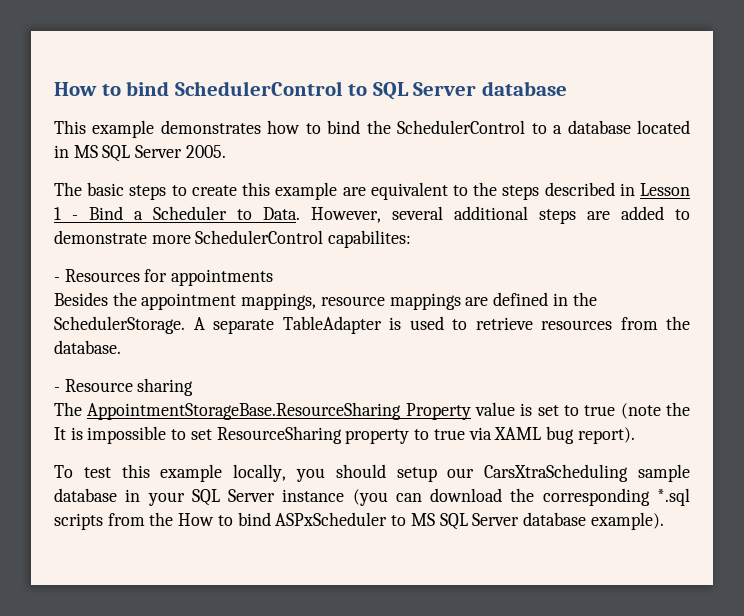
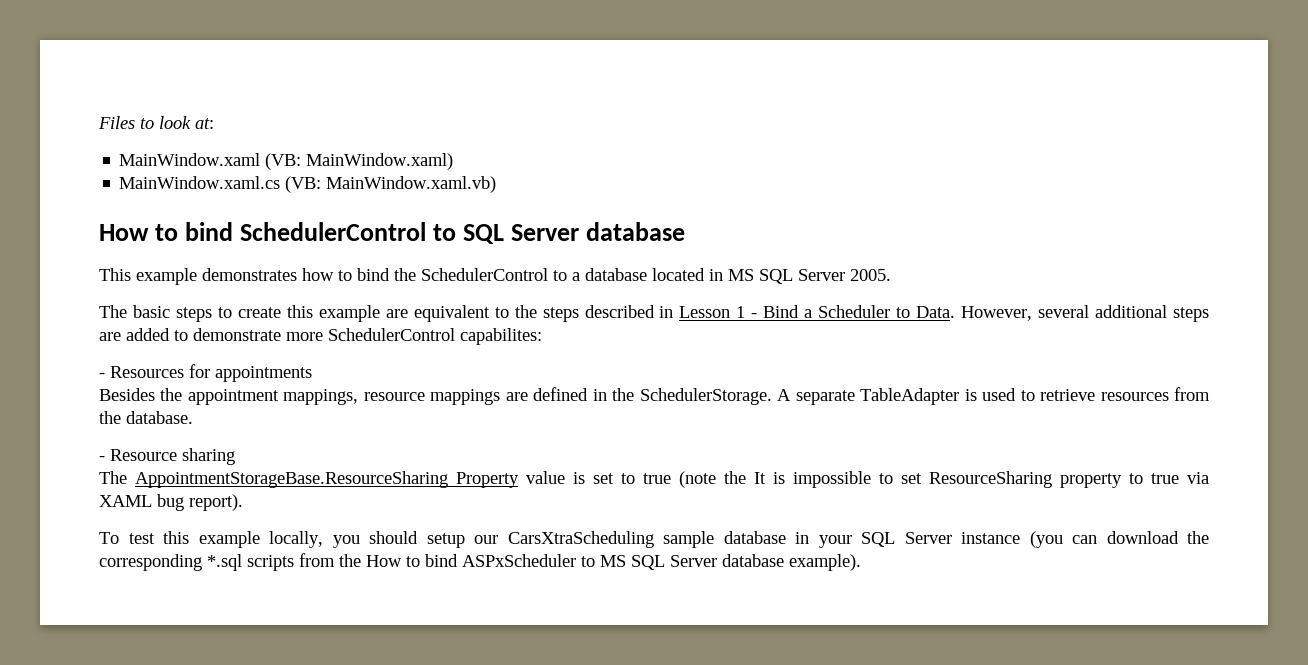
+ Files to look at:
+ MainWindow.xaml (VB: MainWindow.xaml)
+ MainWindow.xaml.cs (VB: MainWindow.xaml.vb)

